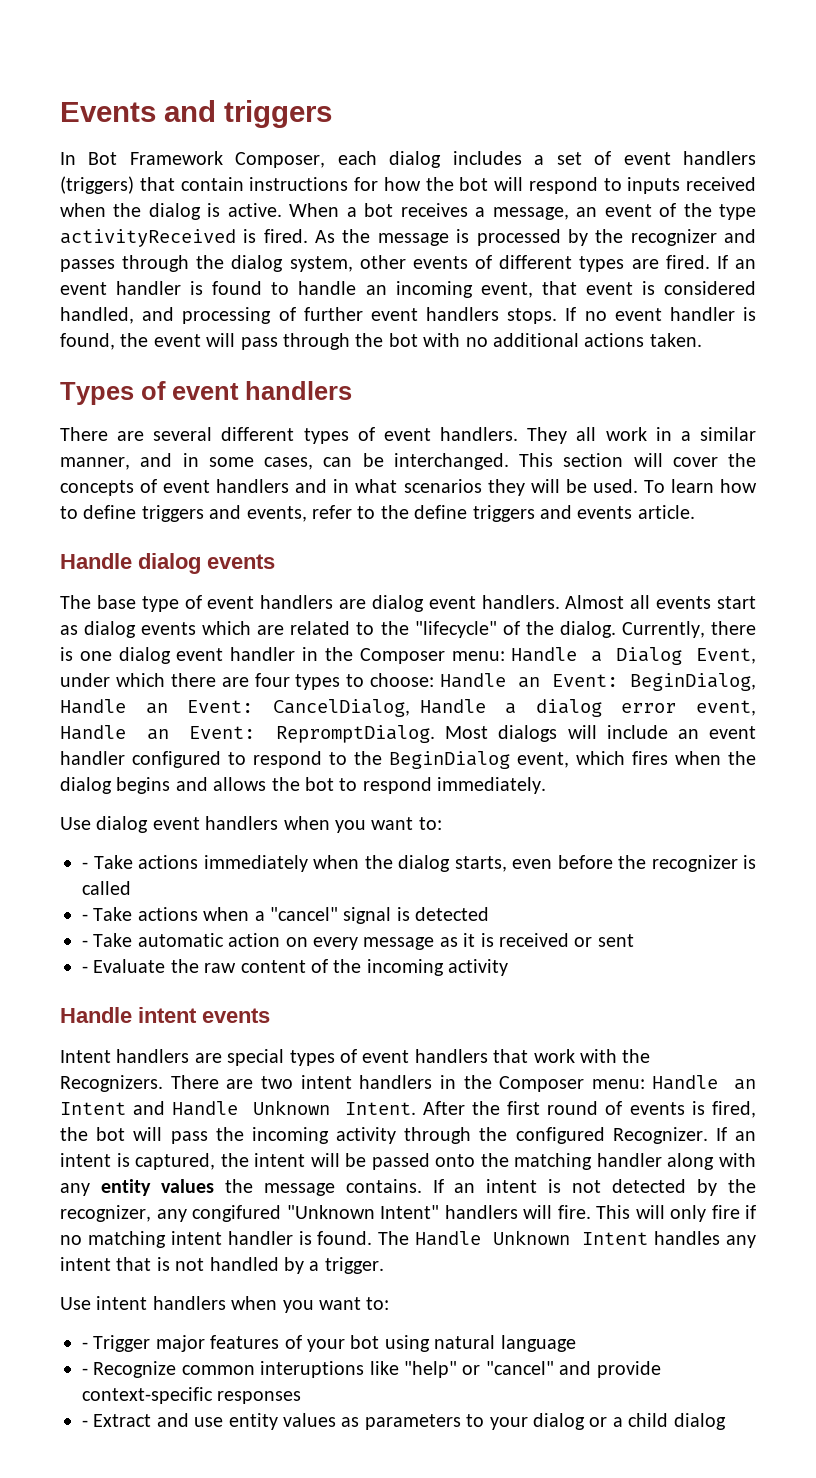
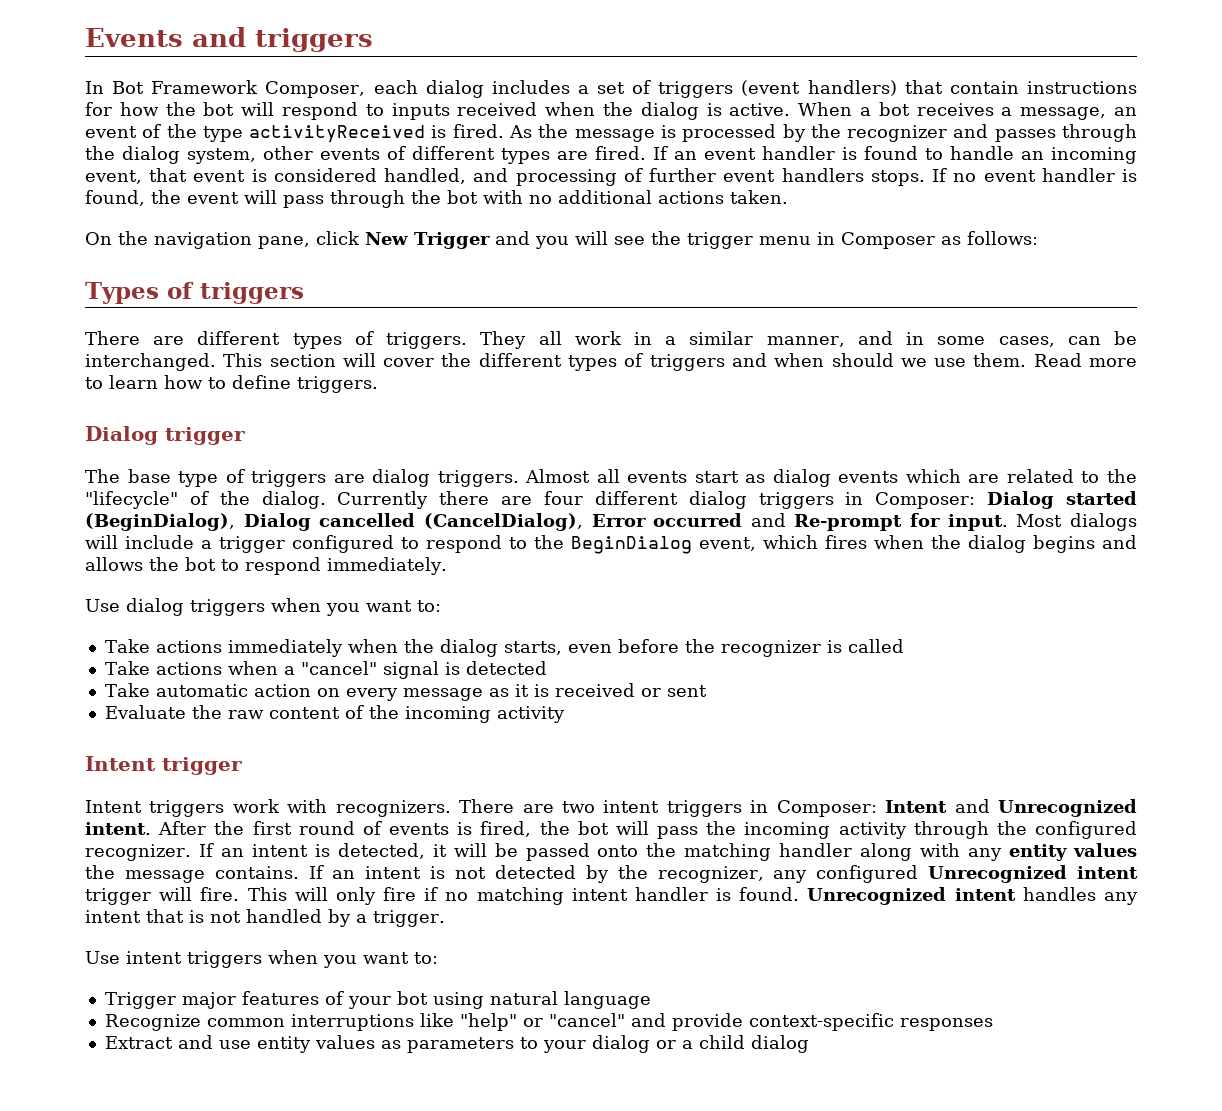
- In Bot Framework Composer, each dialog includes a set of event handlers (triggers) that contain instructions for how the bot will respond to inputs received when the dialog is active.
+ In Bot Framework Composer, each dialog includes a set of triggers (event handlers) that contain instructions for how the bot will respond to inputs received when the dialog is active.
+ On the navigation pane, click New Trigger and you will see the trigger menu in Composer as follows:
- Types of event handlers
- There are several different types of event handlers.
+ Types of triggers
+ There are different types of triggers.
- This section will cover the concepts of event handlers and in what scenarios they will be used. To learn how to define triggers and events, refer to the define triggers and events article.
- Handle dialog events
- The base type of event handlers are dialog event handlers.
+ This section will cover the different types of triggers and when should we use them. Read more to learn how to define triggers.
+ Dialog trigger
+ The base type of triggers are dialog triggers.
- Currently, there is one dialog event handler in the Composer menu: Handle a Dialog Event, under which there are four types to choose: Handle an Event: BeginDialog, Handle an Event: CancelDialog, Handle a dialog error event, Handle an Event: RepromptDialog.
+ Currently there are four different dialog triggers in Composer: Dialog started (BeginDialog), Dialog cancelled (CancelDialog), Error occurred and Re-prompt for input.
- Most dialogs will include an event handler configured to respond to the BeginDialog event, which fires when the dialog begins and allows the bot to respond immediately.
+ Most dialogs will include a trigger configured to respond to the BeginDialog event, which fires when the dialog begins and allows the bot to respond immediately.
- Use dialog event handlers when you want to:
- - Take actions immediately when the dialog starts, even before the recognizer is called
+ Use dialog triggers when you want to:
+ Take actions immediately when the dialog starts, even before the recognizer is called
- - Take actions when a "cancel" signal is detected
+ Take actions when a "cancel" signal is detected
- - Take automatic action on every message as it is received or sent
+ Take automatic action on every message as it is received or sent
- - Evaluate the raw content of the incoming activity
+ Evaluate the raw content of the incoming activity
- Handle intent events
- Intent handlers are special types of event handlers that work with the Recognizers. There are two intent handlers in the Composer menu: Handle an Intent and Handle Unknown Intent.
+ Intent trigger
+ Intent triggers work with recognizers. There are two intent triggers in Composer: Intent and Unrecognized intent.
- After the first round of events is fired, the bot will pass the incoming activity through the configured Recognizer. If an intent is captured, the intent will be passed onto the matching handler along with any entity values the message contains.
+ After the first round of events is fired, the bot will pass the incoming activity through the configured recognizer. If an intent is detected, it will be passed onto the matching handler along with any entity values the message contains.
- If an intent is not detected by the recognizer, any congifured "Unknown Intent" handlers will fire.
+ If an intent is not detected by the recognizer, any configured Unrecognized intent trigger will fire.
- The Handle Unknown Intent handles any intent that is not handled by a trigger.
+ Unrecognized intent handles any intent that is not handled by a trigger.
- Use intent handlers when you want to:
- - Trigger major features of your bot using natural language
+ Use intent triggers when you want to:
+ Trigger major features of your bot using natural language
- - Recognize common interuptions like "help" or "cancel" and provide context-specific responses
+ Recognize common interruptions like "help" or "cancel" and provide context-specific responses
- - Extract and use entity values as parameters to your dialog or a child dialog
+ Extract and use entity values as parameters to your dialog or a child dialog

